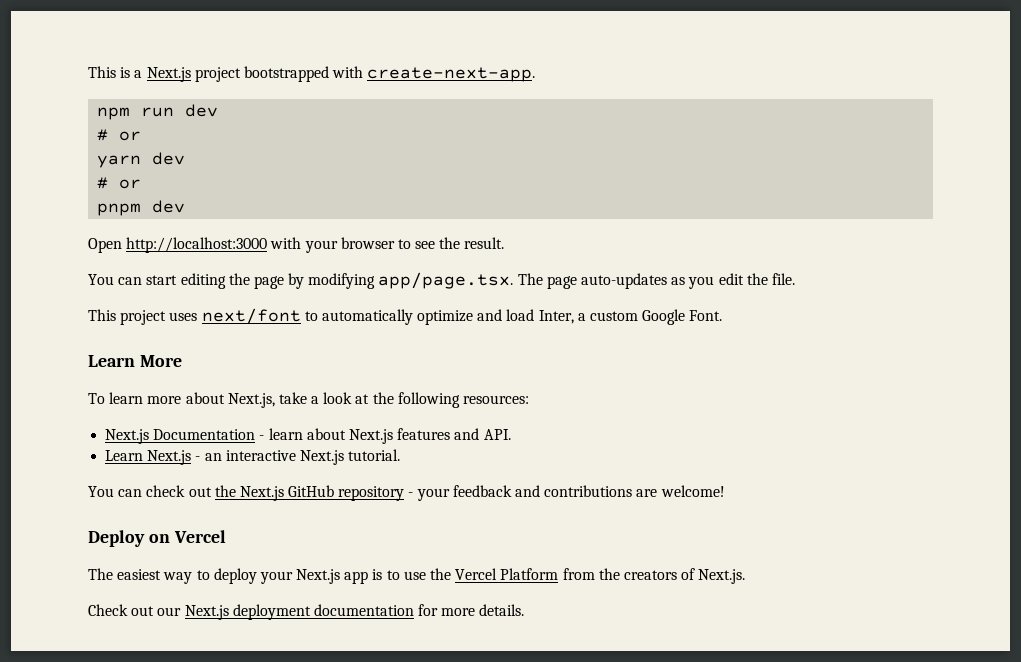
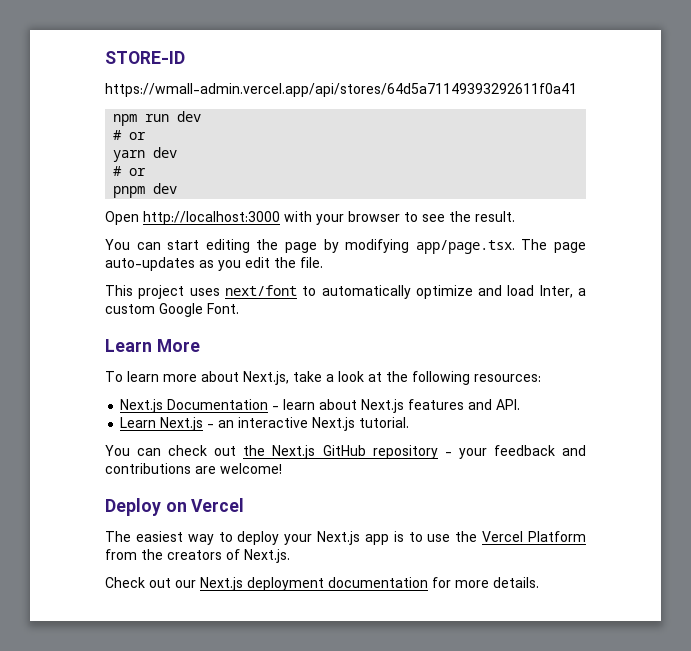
- This is a Next.js project bootstrapped with create-next-app.
+ STORE-ID
+ https://wmall-admin.vercel.app/api/stores/64d5a71149393292611f0a41

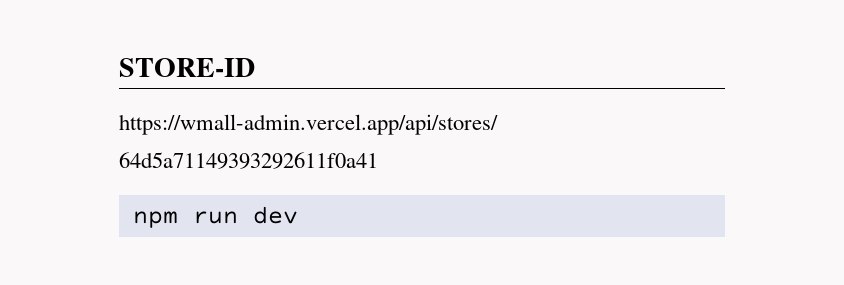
  npm run dev
- # or
- yarn dev
- # or
- pnpm dev
- Open http://localhost:3000 with your browser to see the result.
- You can start editing the page by modifying app/page.tsx. The page auto-updates as you edit the file.
- This project uses next/font to automatically optimize and load Inter, a custom Google Font.
- Learn More
- To learn more about Next.js, take a look at the following resources:
- Next.js Documentation - learn about Next.js features and API.
- Learn Next.js - an interactive Next.js tutorial.
- You can check out the Next.js GitHub repository - your feedback and contributions are welcome!
- Deploy on Vercel
- The easiest way to deploy your Next.js app is to use the Vercel Platform from the creators of Next.js.
- Check out our Next.js deployment documentation for more details.

